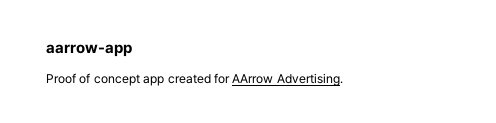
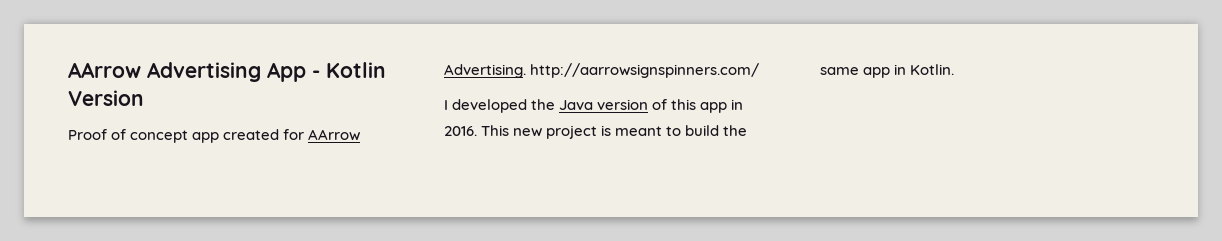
- aarrow-app
+ AArrow Advertising App - Kotlin Version
- Proof of concept app created for AArrow Advertising.
+ Proof of concept app created for AArrow Advertising. http://aarrowsignspinners.com/
+ I developed the Java version of this app in 2016. This new project is meant to build the same app in Kotlin.

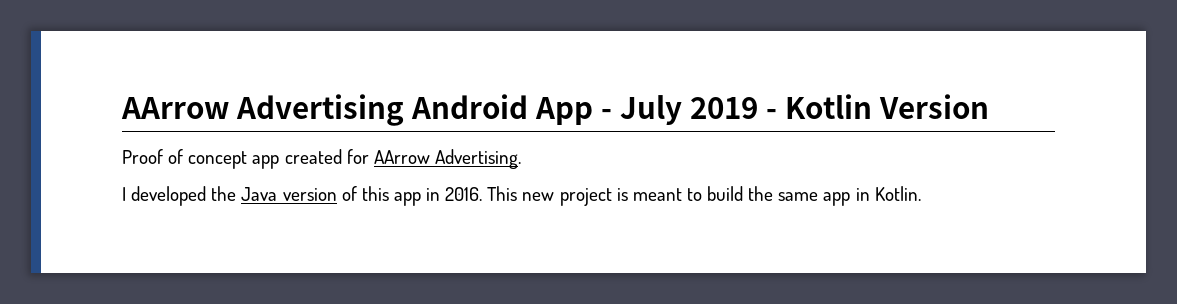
- AArrow Advertising App - Kotlin Version
+ AArrow Advertising Android App - July 2019 - Kotlin Version
- Proof of concept app created for AArrow Advertising. http://aarrowsignspinners.com/
+ Proof of concept app created for AArrow Advertising.

